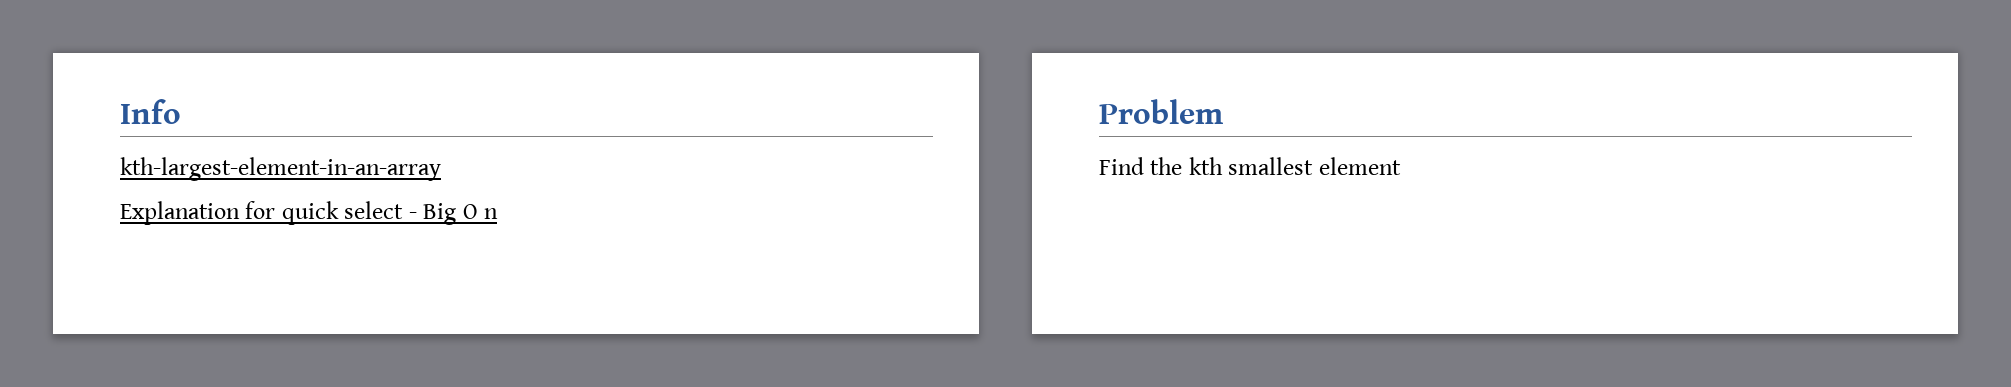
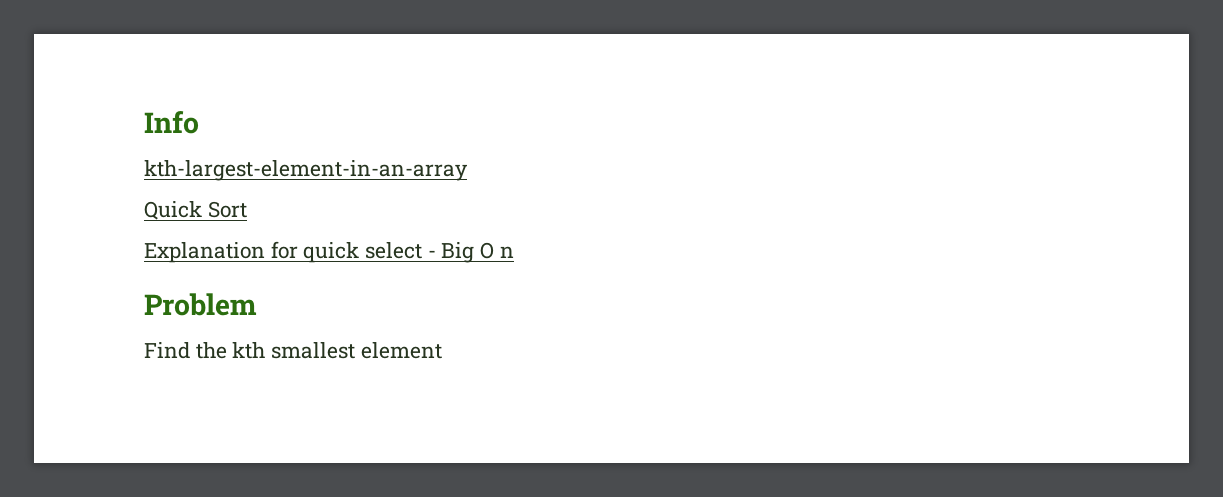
+ Quick Sort

